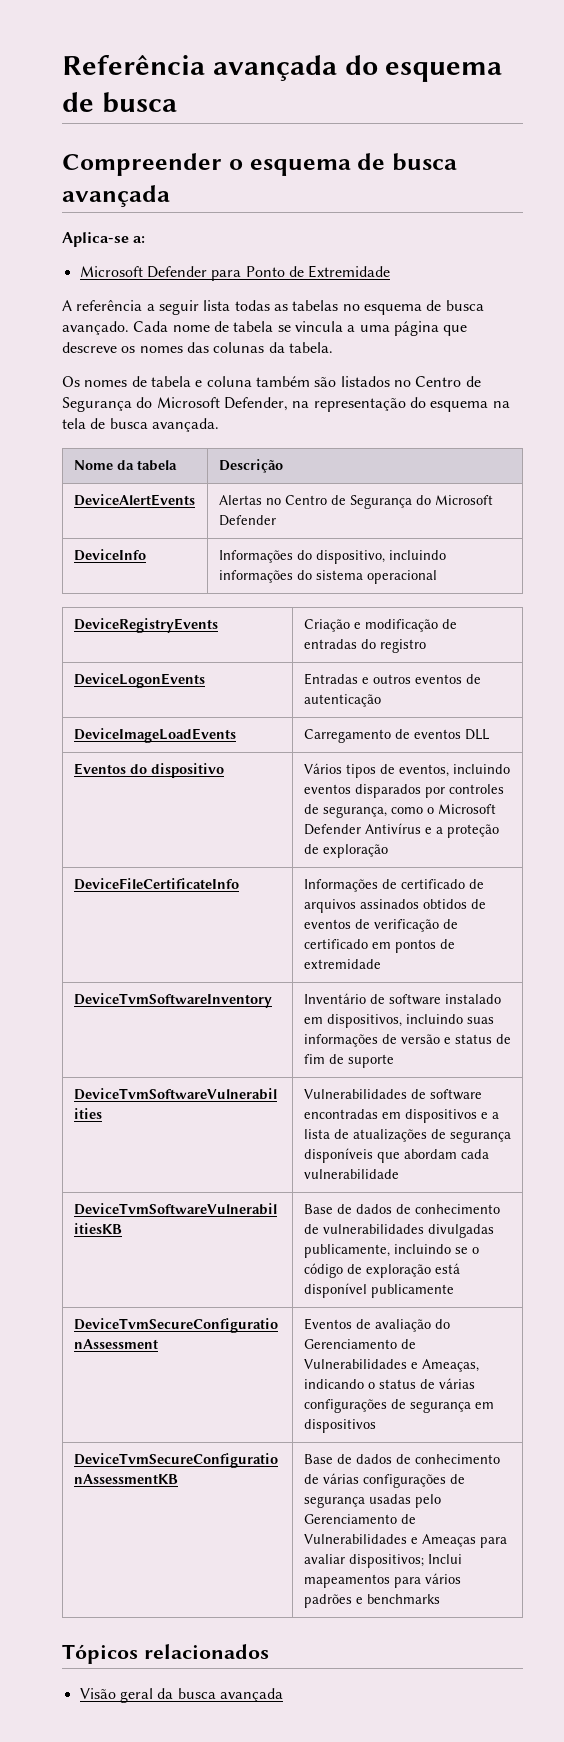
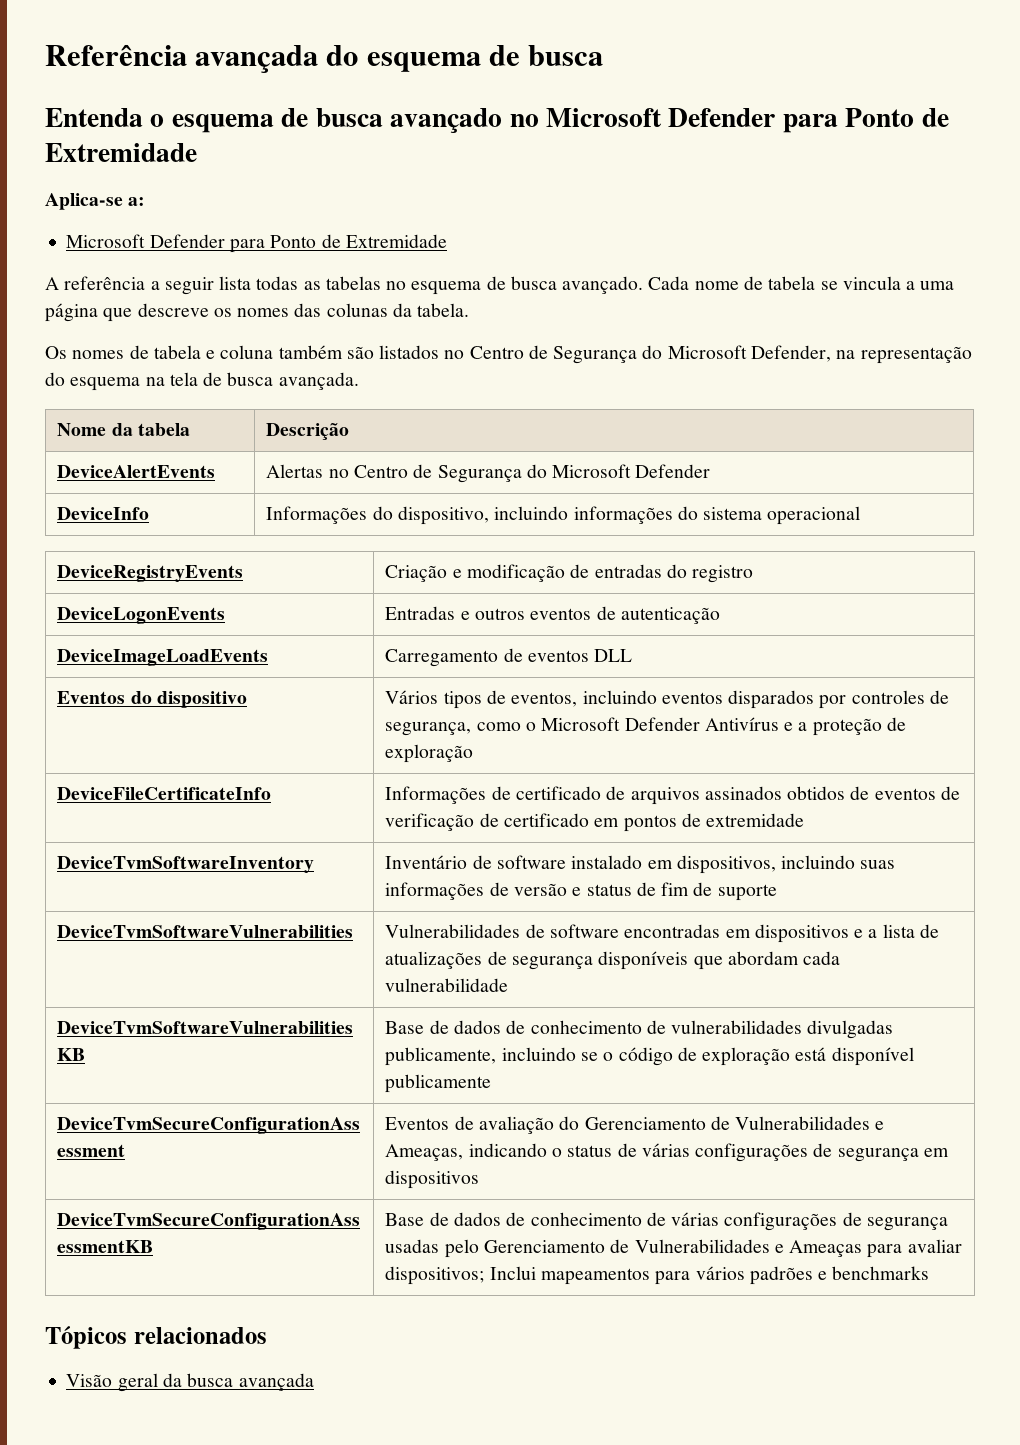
- Compreender o esquema de busca avançada
+ Entenda o esquema de busca avançado no Microsoft Defender para Ponto de Extremidade

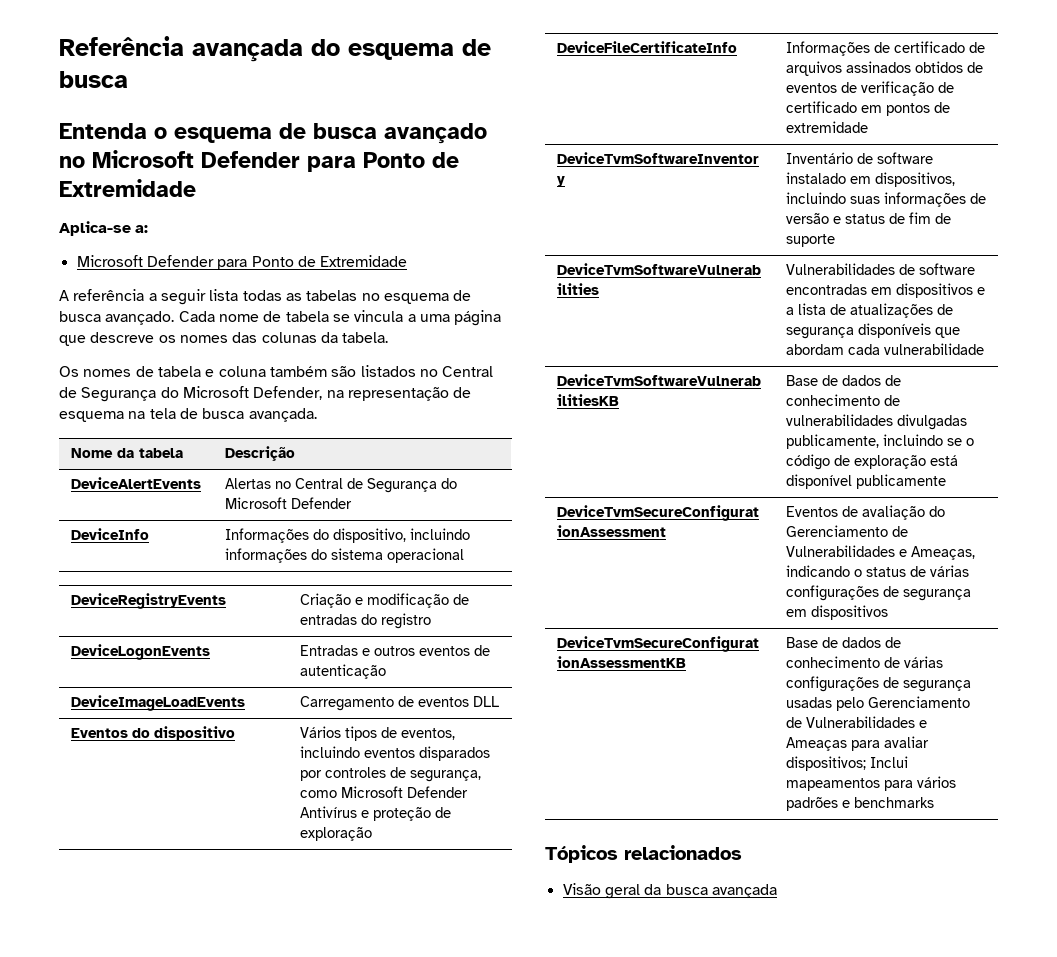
- Os nomes de tabela e coluna também são listados no Centro de Segurança do Microsoft Defender, na representação do esquema na tela de busca avançada.
+ Os nomes de tabela e coluna também são listados no Central de Segurança do Microsoft Defender, na representação de esquema na tela de busca avançada.
- DeviceAlertEvents | Alertas no Centro de Segurança do Microsoft Defender
+ DeviceAlertEvents | Alertas no Central de Segurança do Microsoft Defender
- Eventos do dispositivo | Vários tipos de eventos, incluindo eventos disparados por controles de segurança, como o Microsoft Defender Antivírus e a proteção de exploração
+ Eventos do dispositivo | Vários tipos de eventos, incluindo eventos disparados por controles de segurança, como Microsoft Defender Antivírus e proteção de exploração

